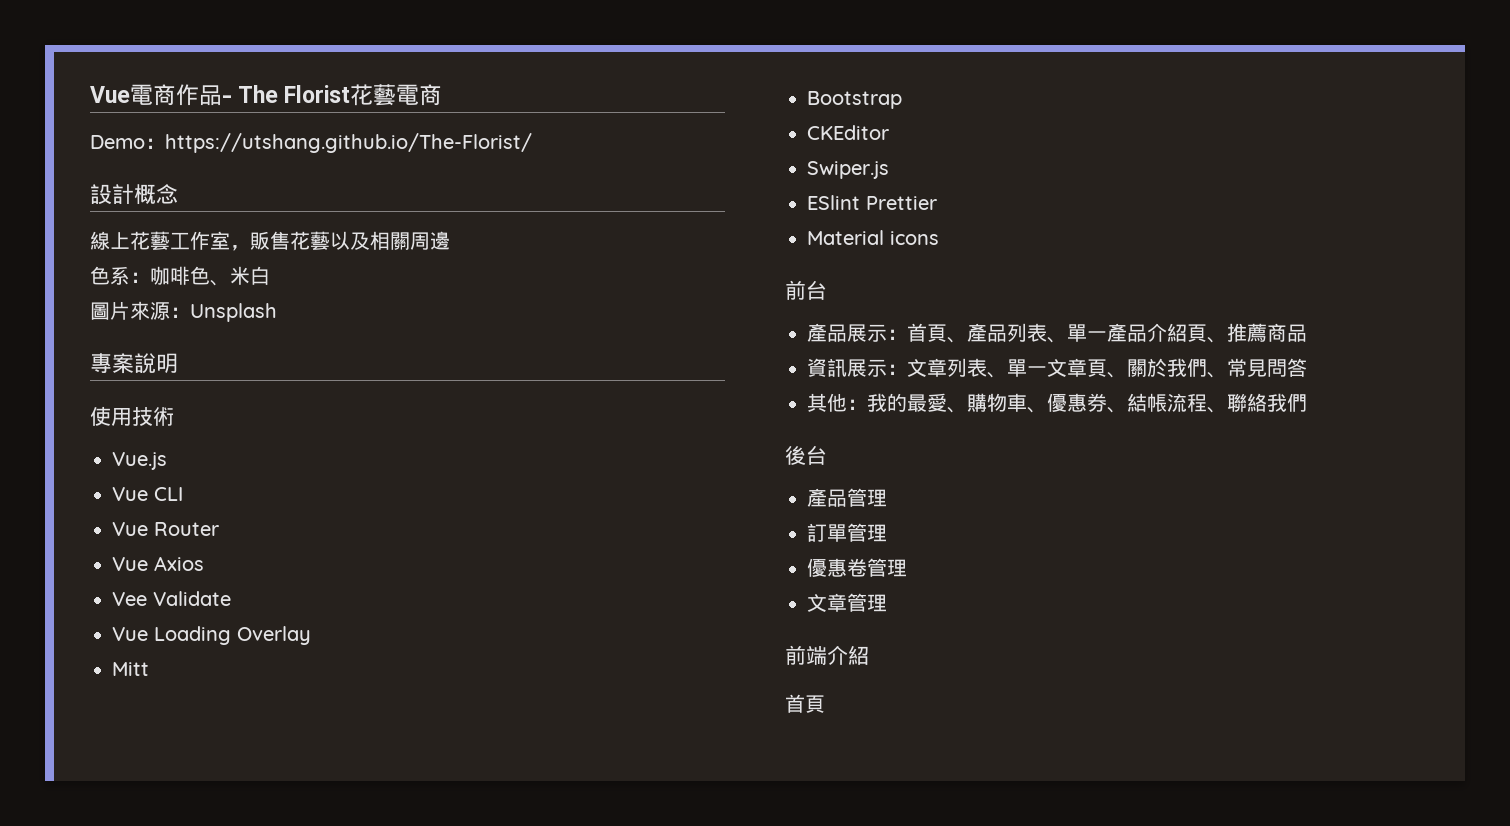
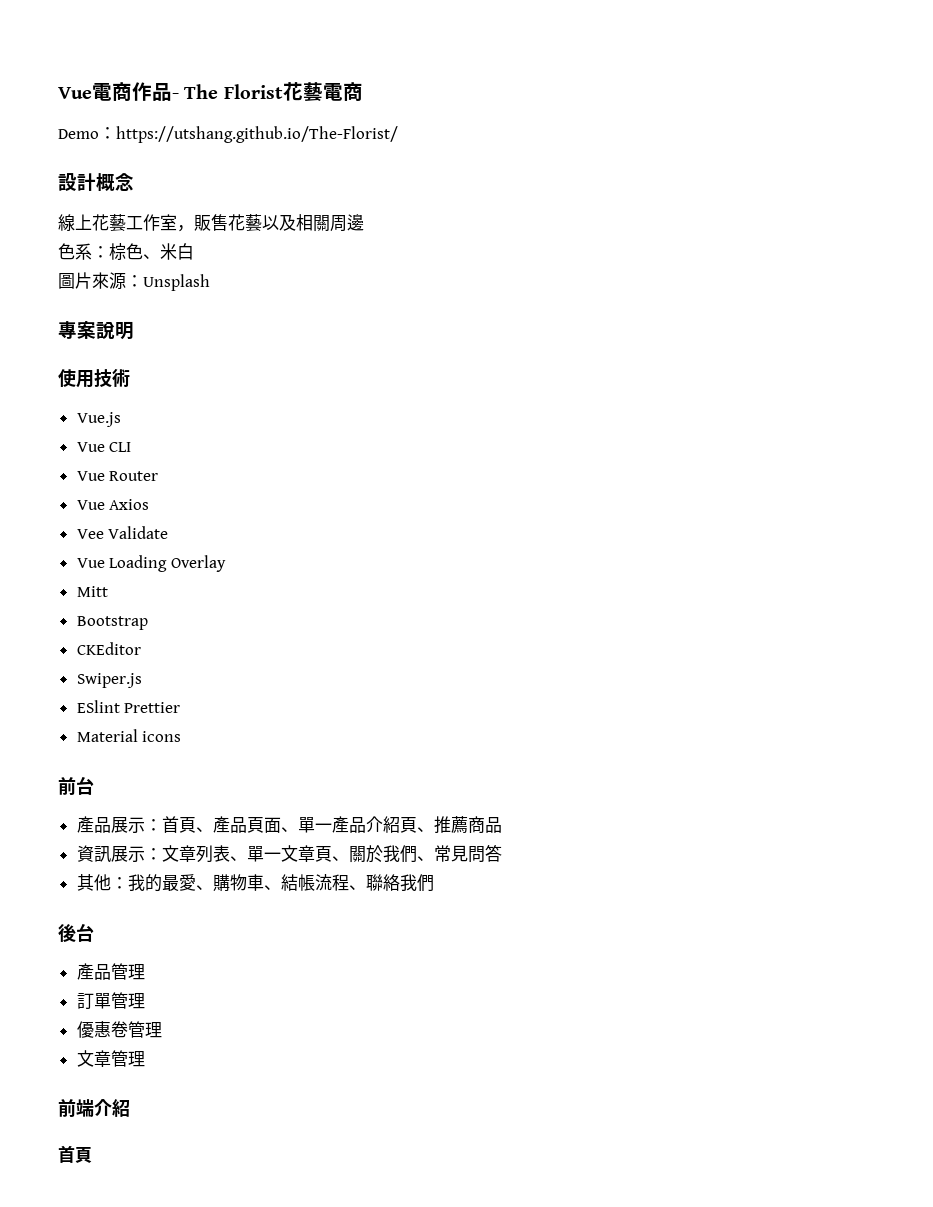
- 色系：咖啡色、米白
+ 色系：棕色、米白
- 產品展示：首頁、產品列表、單一產品介紹頁、推薦商品
+ 產品展示：首頁、產品頁面、單一產品介紹頁、推薦商品
- 其他：我的最愛、購物車、優惠券、結帳流程、聯絡我們
+ 其他：我的最愛、購物車、結帳流程、聯絡我們

